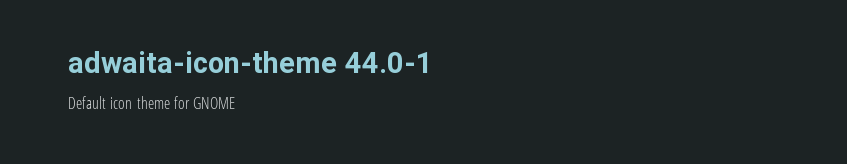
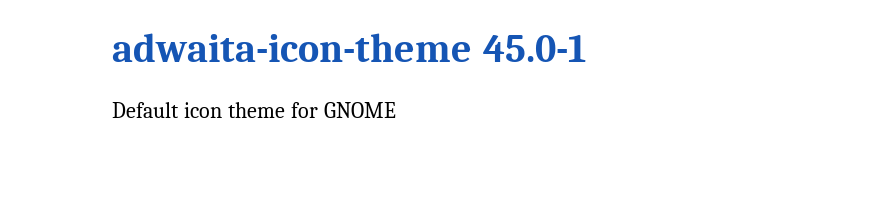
- adwaita-icon-theme 44.0-1
+ adwaita-icon-theme 45.0-1

